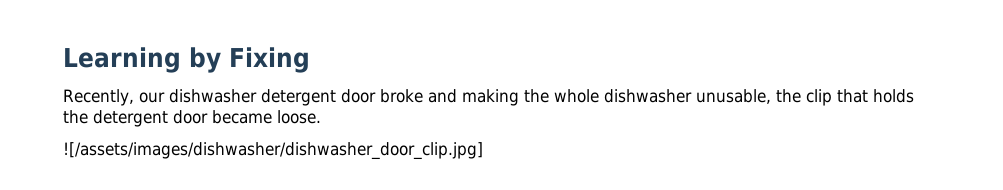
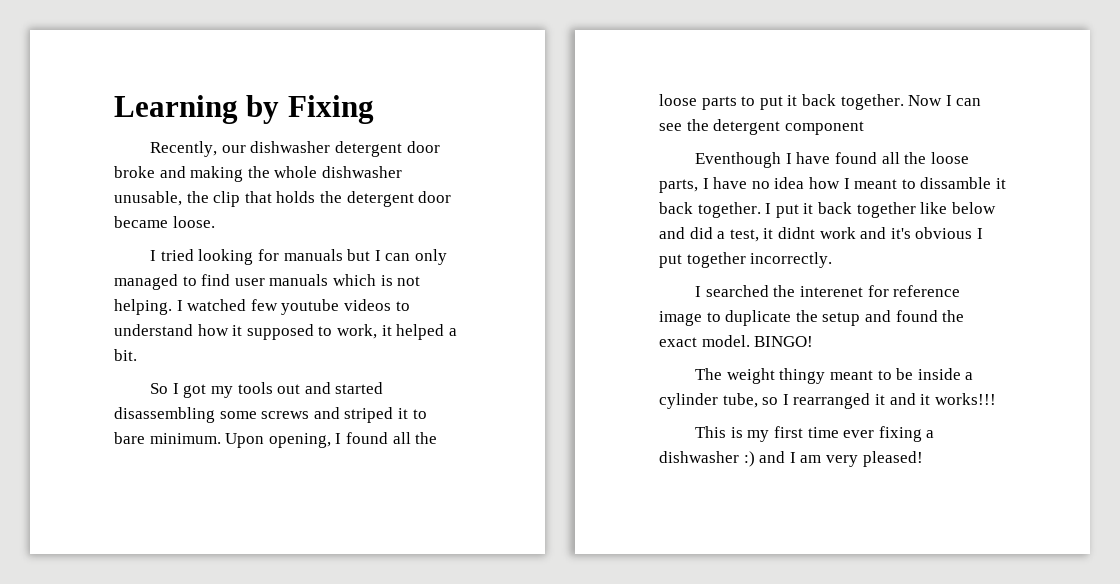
- ![/assets/images/dishwasher/dishwasher_door_clip.jpg]
+ I tried looking for manuals but I can only managed to find user manuals which is not helping. I watched few youtube videos to understand how it supposed to work, it helped a bit.
+ So I got my tools out and started disassembling some screws and striped it to bare minimum. Upon opening, I found all the loose parts to put it back together. Now I can see the detergent component
+ Eventhough I have found all the loose parts, I have no idea how I meant to dissamble it back together. I put it back together like below and did a test, it didnt work and it's obvious I put together incorrectly.
+ I searched the interenet for reference image to duplicate the setup and found the exact model. BINGO!
+ The weight thingy meant to be inside a cylinder tube, so I rearranged it and it works!!!
+ This is my first time ever fixing a dishwasher :) and I am very pleased!

